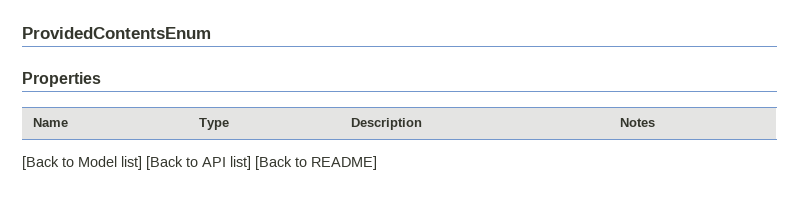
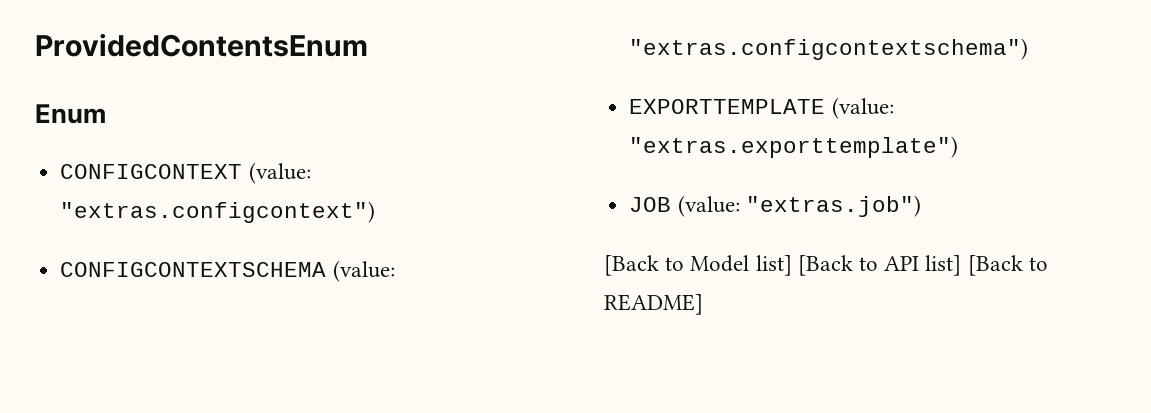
- Properties
- Name | Type | Description | Notes
+ Enum
+ CONFIGCONTEXT (value: "extras.configcontext")
+ CONFIGCONTEXTSCHEMA (value: "extras.configcontextschema")
+ EXPORTTEMPLATE (value: "extras.exporttemplate")
+ JOB (value: "extras.job")

